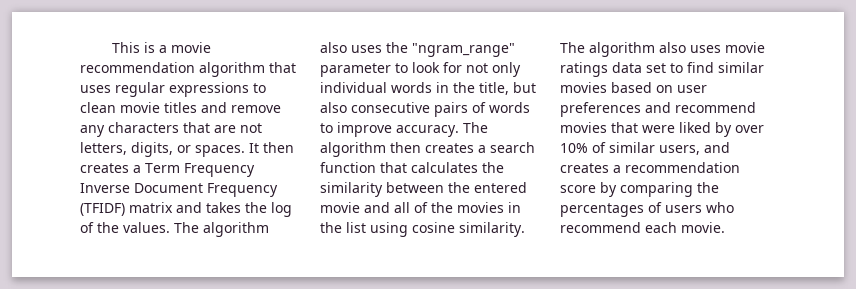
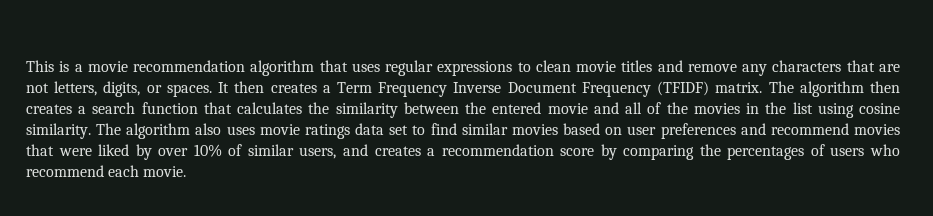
- It then creates a Term Frequency Inverse Document Frequency (TFIDF) matrix and takes the log of the values. The algorithm also uses the "ngram_range" parameter to look for not only individual words in the title, but also consecutive pairs of words to improve accuracy.
+ It then creates a Term Frequency Inverse Document Frequency (TFIDF) matrix.

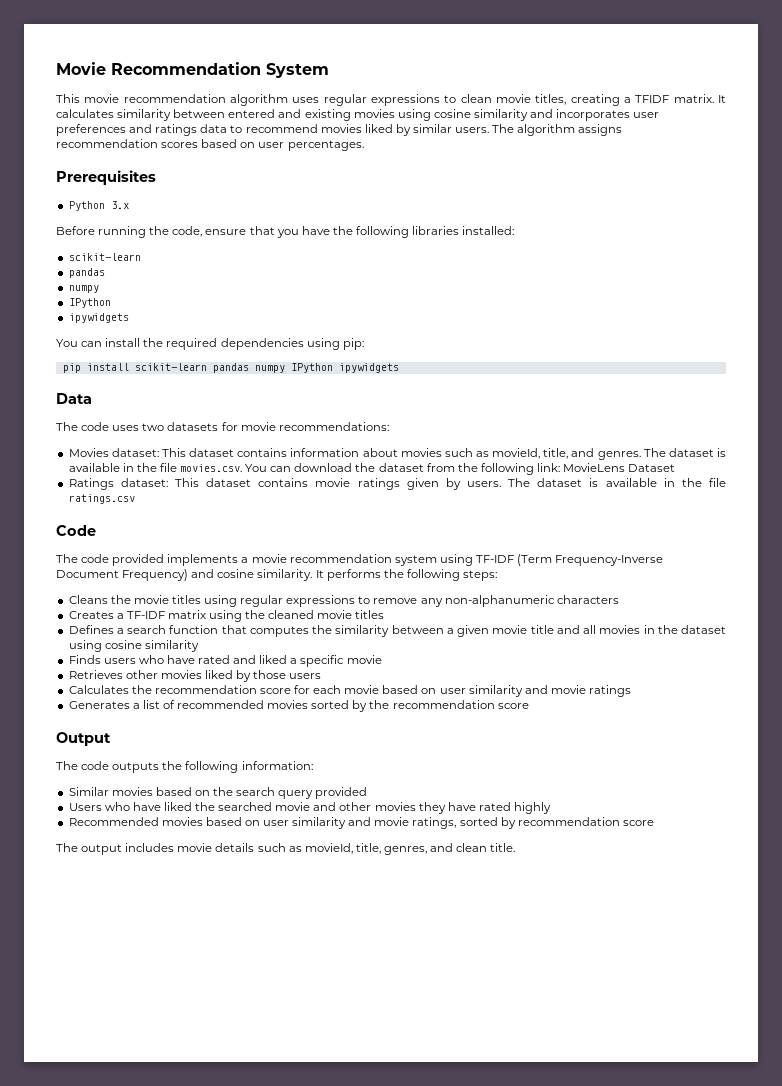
- This is a movie recommendation algorithm that uses regular expressions to clean movie titles and remove any characters that are not letters, digits, or spaces. It then creates a Term Frequency Inverse Document Frequency (TFIDF) matrix. The algorithm then creates a search function that calculates the similarity between the entered movie and all of the movies in the list using cosine similarity. The algorithm also uses movie ratings data set to find similar movies based on user preferences and recommend movies that were liked by over 10% of similar users, and creates a recommendation score by comparing the percentages of users who recommend each movie.
+ Movie Recommendation System
+ This movie recommendation algorithm uses regular expressions to clean movie titles, creating a TFIDF matrix. It calculates similarity between entered and existing movies using cosine similarity and incorporates user preferences and ratings data to recommend movies liked by similar users. The algorithm assigns recommendation scores based on user percentages.
+ Prerequisites
+ Python 3.x
+ Before running the code, ensure that you have the following libraries installed:
+ scikit-learn
+ pandas
+ numpy
+ IPython
+ ipywidgets
+ You can install the required dependencies using pip:
+ pip install scikit-learn pandas numpy IPython ipywidgets
+ Data
+ The code uses two datasets for movie recommendations:
+ Movies dataset: This dataset contains information about movies such as movieId, title, and genres. The dataset is available in the file movies.csv. You can download the dataset from the following link: MovieLens Dataset
+ Ratings dataset: This dataset contains movie ratings given by users. The dataset is available in the file ratings.csv
+ Code
+ The code provided implements a movie recommendation system using TF-IDF (Term Frequency-Inverse Document Frequency) and cosine similarity. It performs the following steps:
+ Cleans the movie titles using regular expressions to remove any non-alphanumeric characters
+ Creates a TF-IDF matrix using the cleaned movie titles
+ Defines a search function that computes the similarity between a given movie title and all movies in the dataset using cosine similarity
+ Finds users who have rated and liked a specific movie
+ Retrieves other movies liked by those users
+ Calculates the recommendation score for each movie based on user similarity and movie ratings
+ Generates a list of recommended movies sorted by the recommendation score
+ Output
+ The code outputs the following information:
+ Similar movies based on the search query provided
+ Users who have liked the searched movie and other movies they have rated highly
+ Recommended movies based on user similarity and movie ratings, sorted by recommendation score
+ The output includes movie details such as movieId, title, genres, and clean title.

